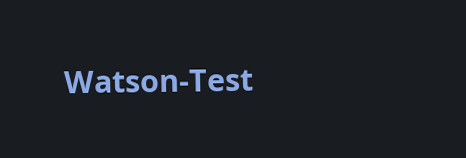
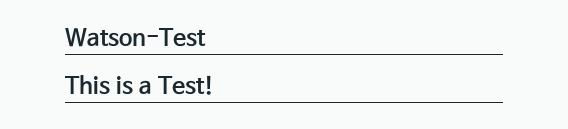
+ This is a Test!

